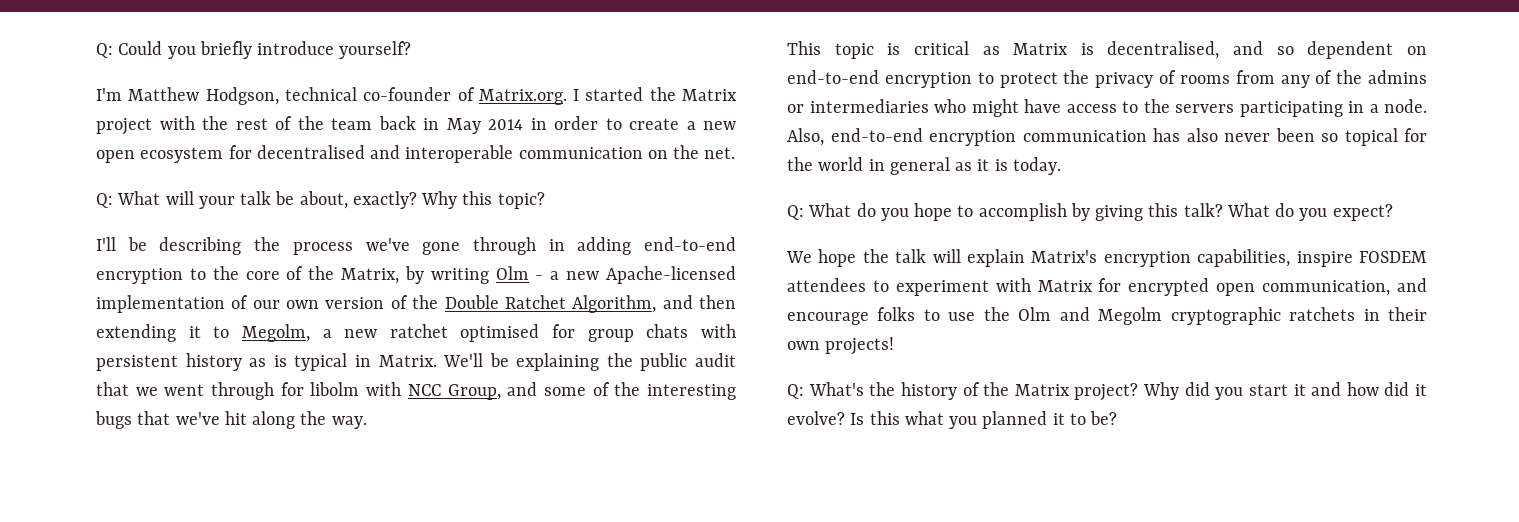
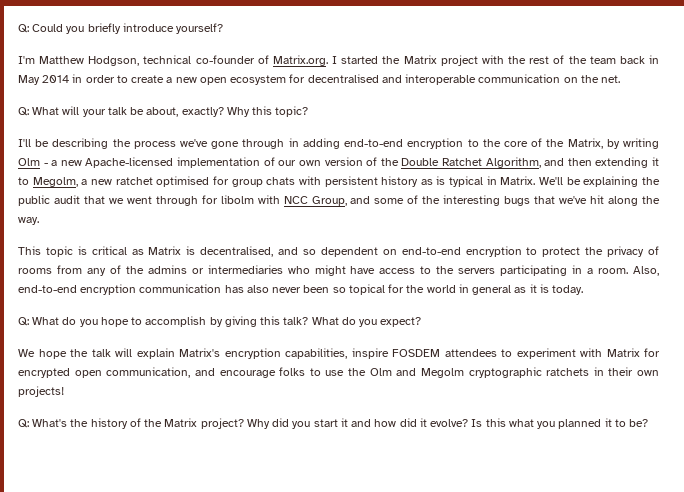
- This topic is critical as Matrix is decentralised, and so dependent on end-to-end encryption to protect the privacy of rooms from any of the admins or intermediaries who might have access to the servers participating in a node.
+ This topic is critical as Matrix is decentralised, and so dependent on end-to-end encryption to protect the privacy of rooms from any of the admins or intermediaries who might have access to the servers participating in a room.

